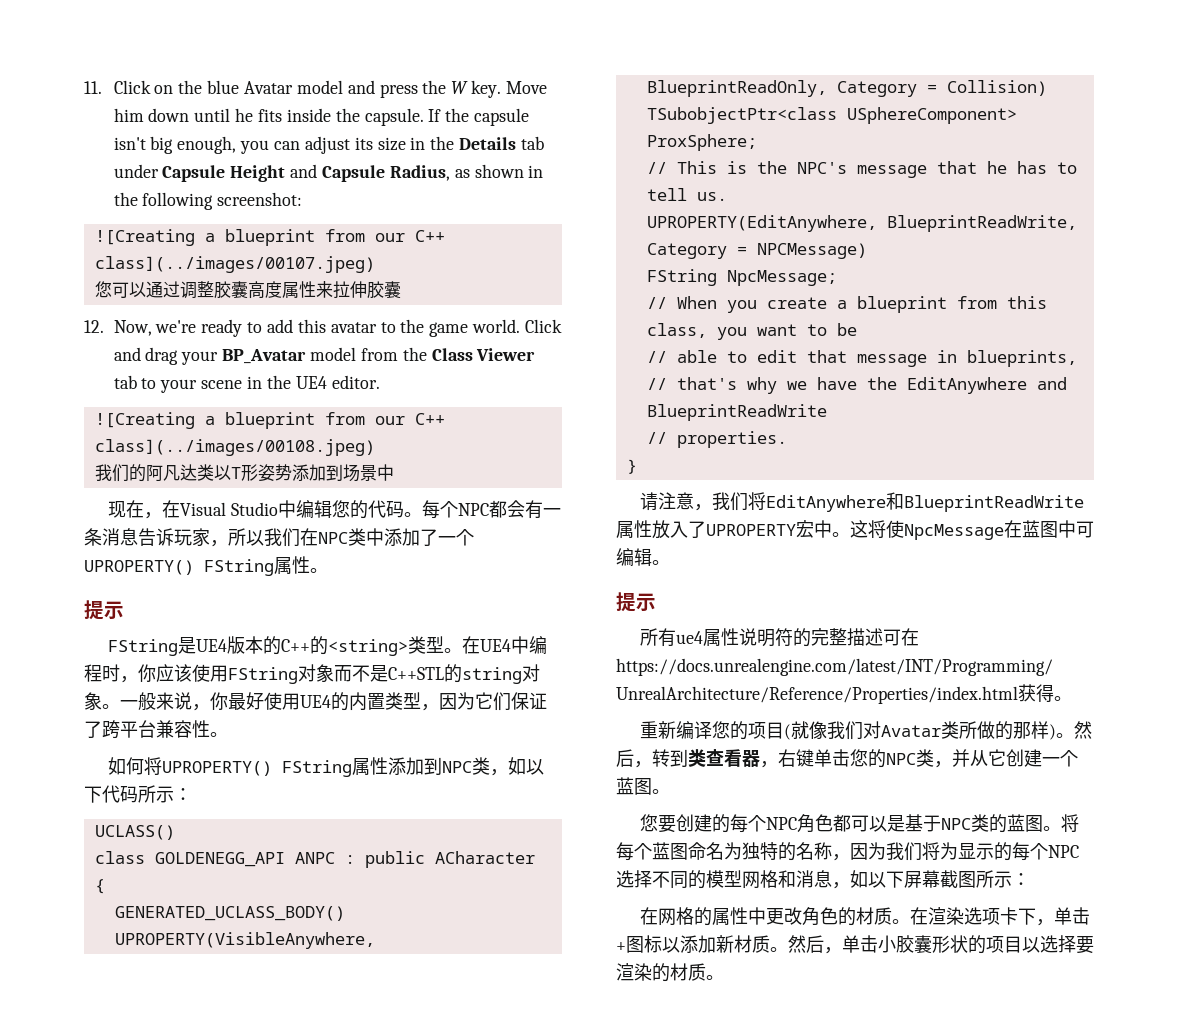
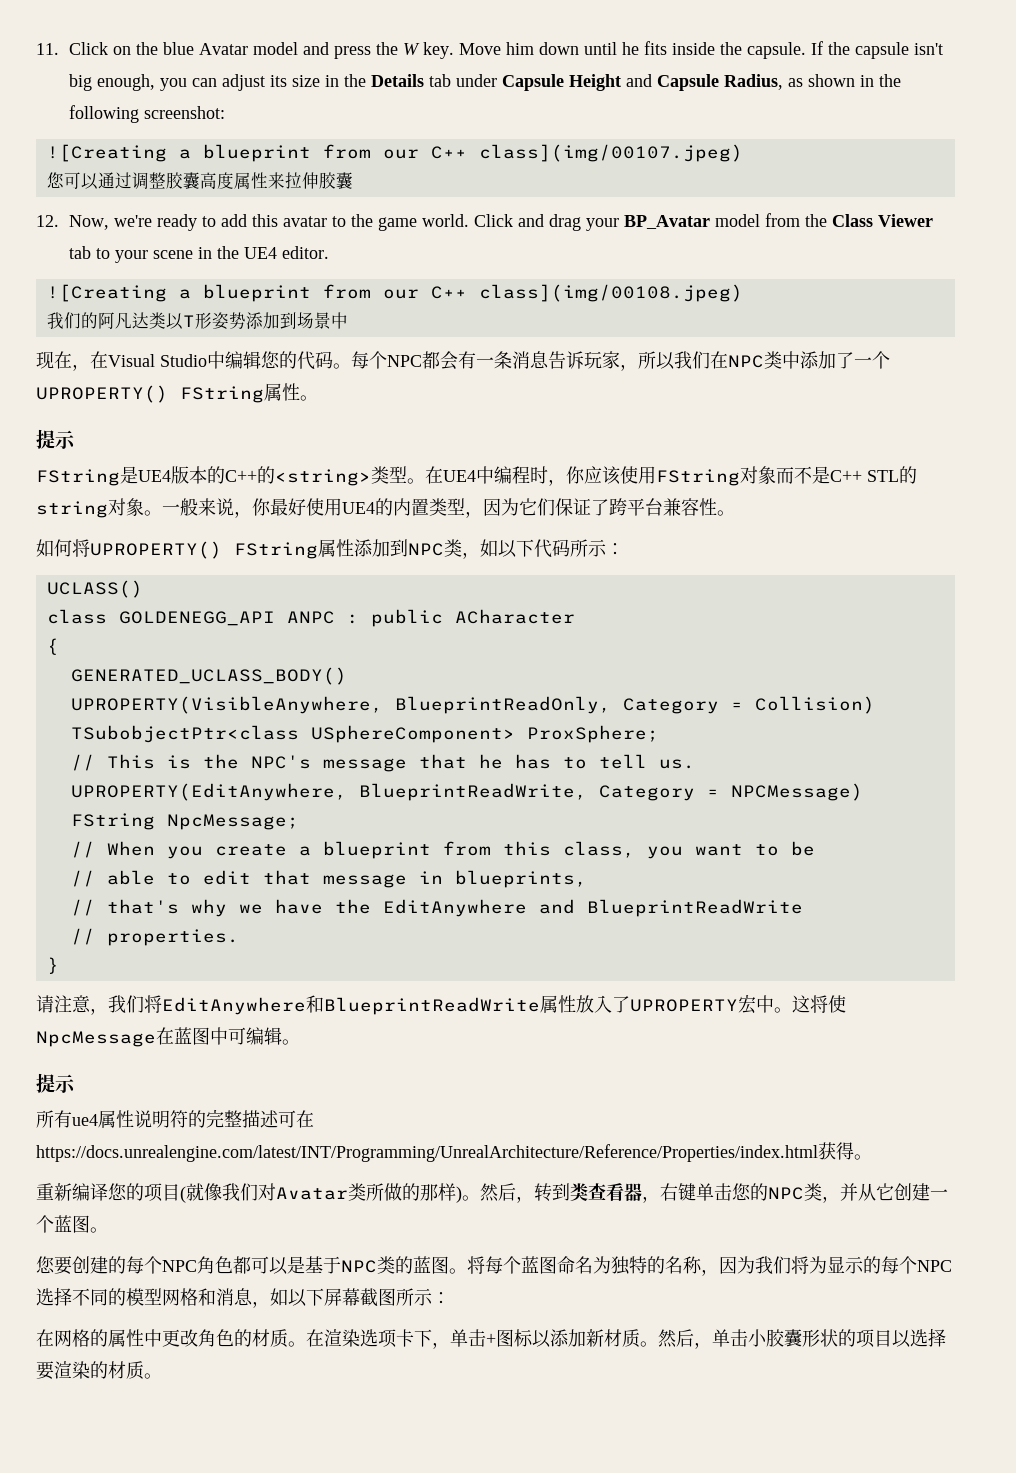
- ![Creating a blueprint from our C++ class](../images/00107.jpeg)
+ ![Creating a blueprint from our C++ class](img/00107.jpeg)
- ![Creating a blueprint from our C++ class](../images/00108.jpeg)
+ ![Creating a blueprint from our C++ class](img/00108.jpeg)
- 在UE4中编程时，你应该使用FString对象而不是C++STL的string对象。
+ 在UE4中编程时，你应该使用FString对象而不是C++ STL的string对象。

